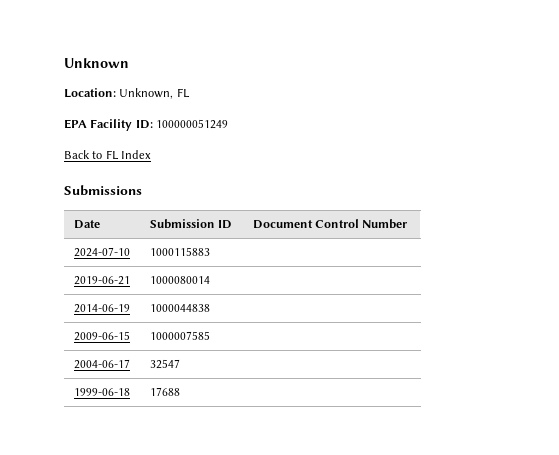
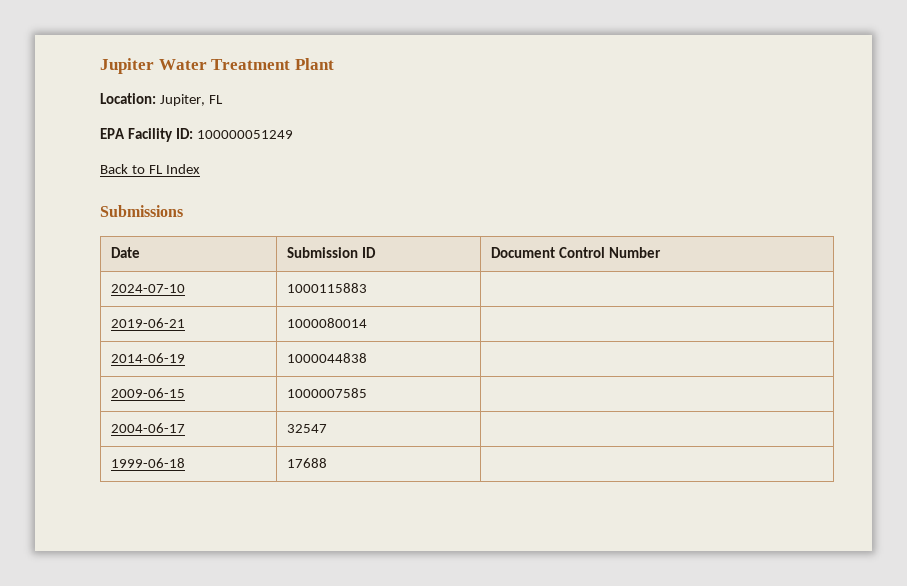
- Unknown
+ Jupiter Water Treatment Plant
- Location: Unknown, FL
+ Location: Jupiter, FL

